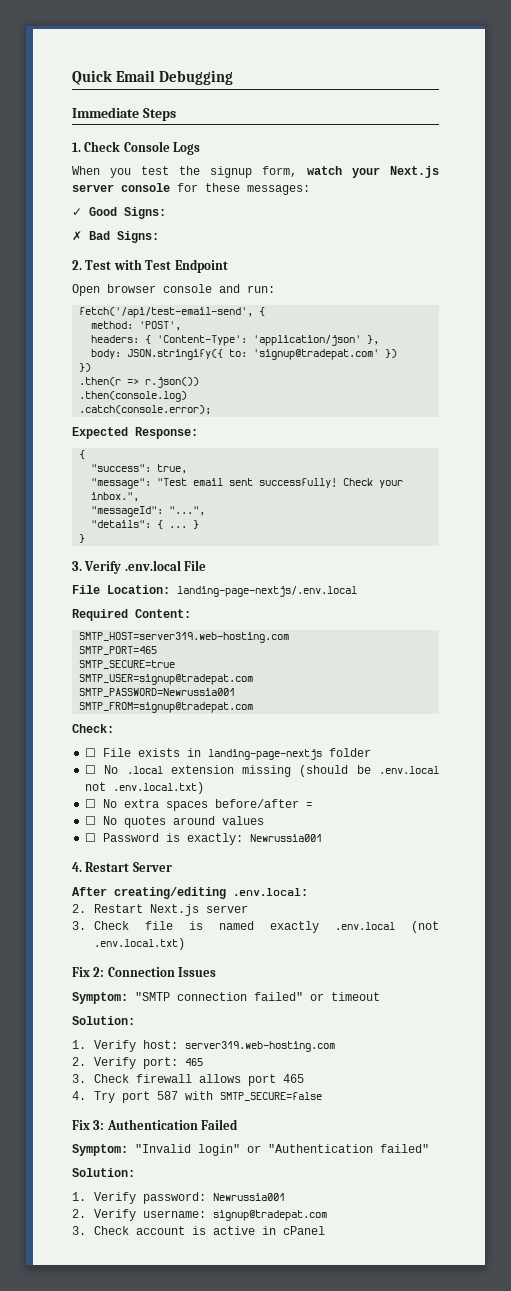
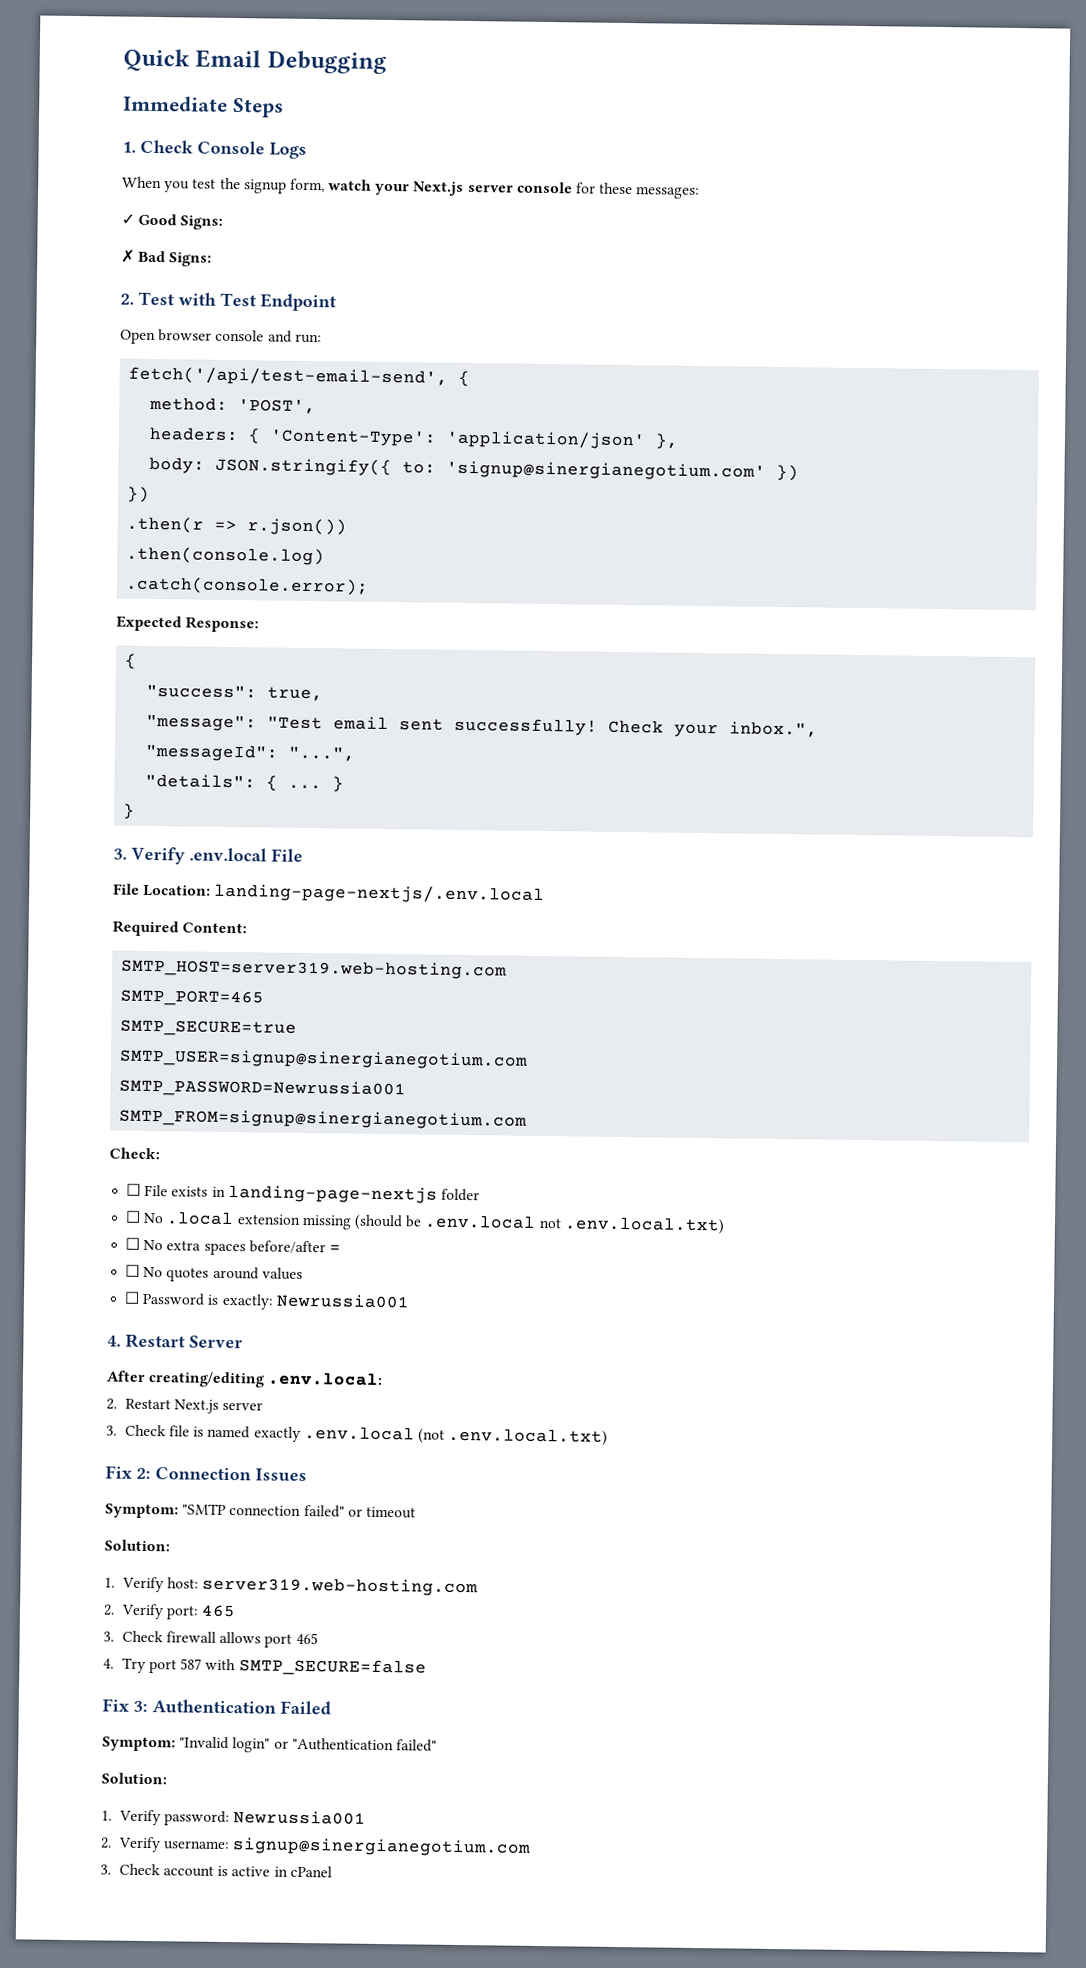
- body: JSON.stringify({ to: 'signup@tradepat.com' })
+ body: JSON.stringify({ to: 'signup@sinergianegotium.com' })
- SMTP_USER=signup@tradepat.com
+ SMTP_USER=signup@sinergianegotium.com
- SMTP_FROM=signup@tradepat.com
+ SMTP_FROM=signup@sinergianegotium.com
- 2. Verify username: signup@tradepat.com
+ 2. Verify username: signup@sinergianegotium.com

